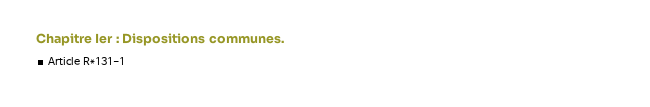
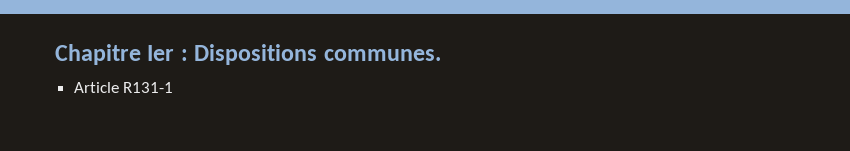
- Article R*131-1
+ Article R131-1

